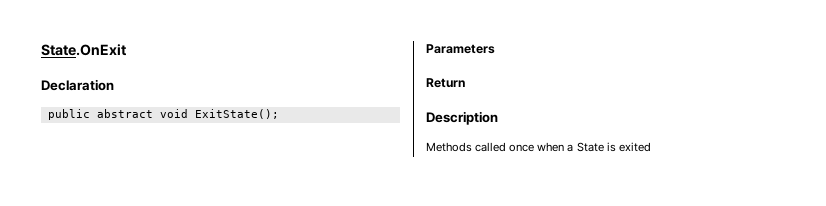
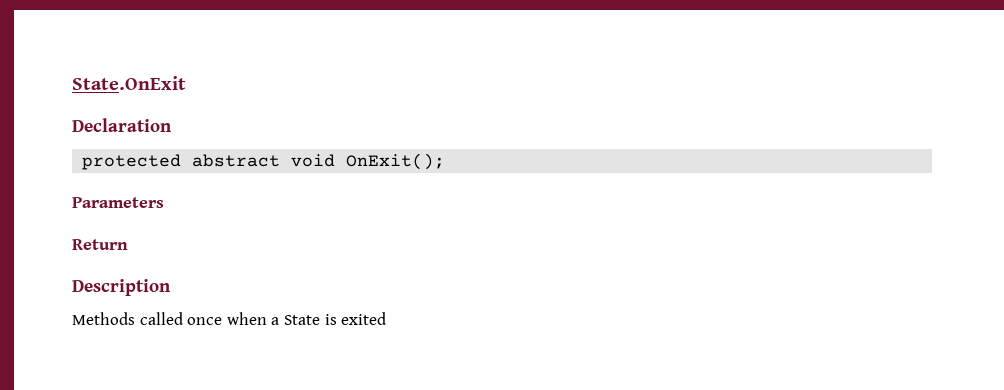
- public abstract void ExitState();
+ protected abstract void OnExit();

